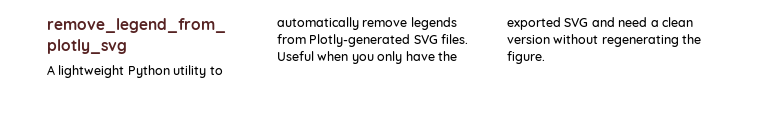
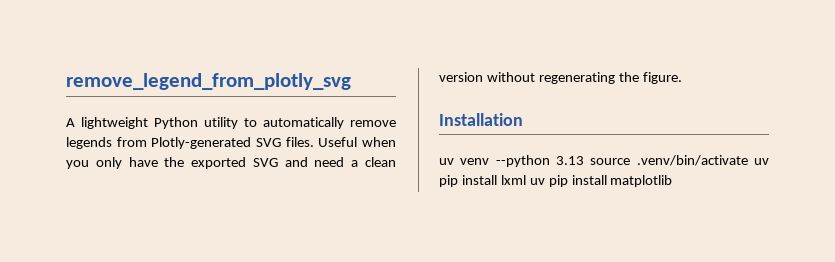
+ Installation
+ uv venv --python 3.13 source .venv/bin/activate uv pip install lxml uv pip install matplotlib

